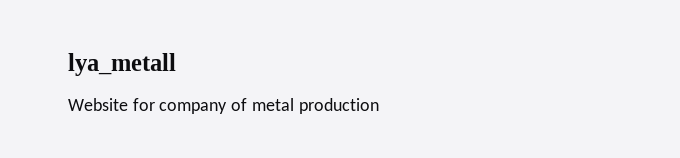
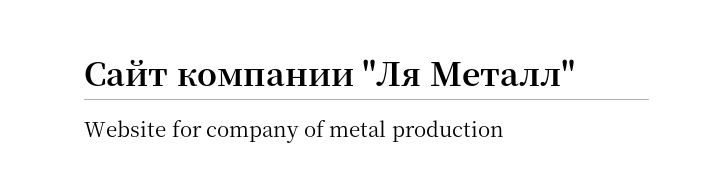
- lya_metall
+ Сайт компании "Ля Металл"

